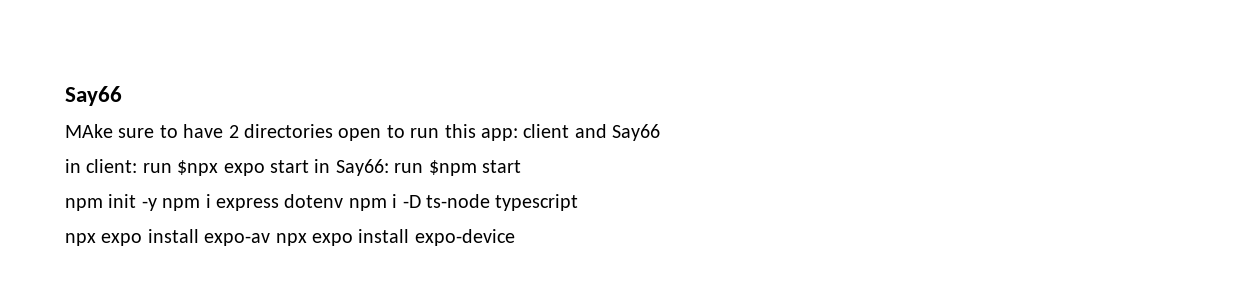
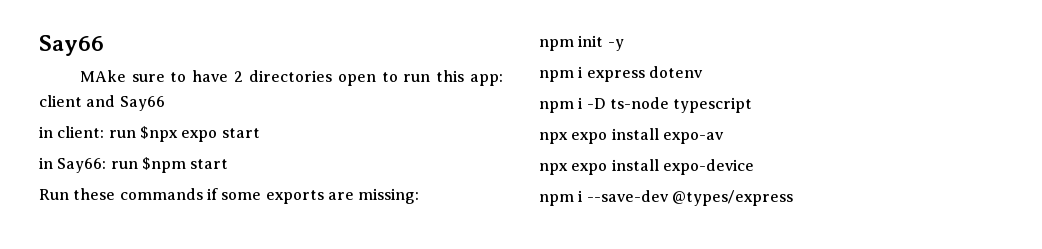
- in client: run $npx expo start in Say66: run $npm start
+ in client: run $npx expo start
+ in Say66: run $npm start
+ Run these commands if some exports are missing:
- npm init -y npm i express dotenv npm i -D ts-node typescript
+ npm init -y
+ npm i express dotenv
+ npm i -D ts-node typescript
- npx expo install expo-av npx expo install expo-device
+ npx expo install expo-av
+ npx expo install expo-device
+ npm i --save-dev @types/express

